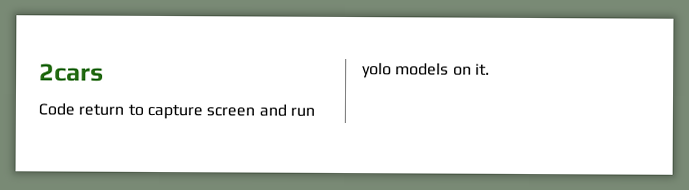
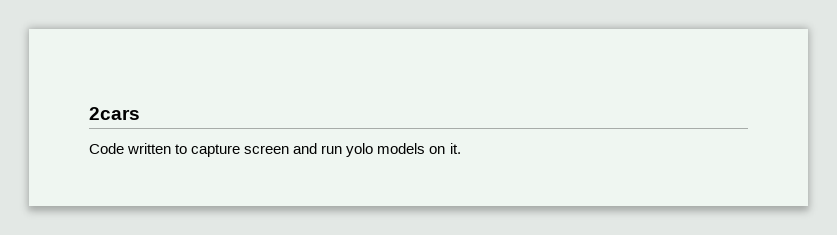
- Code return to capture screen and run yolo models on it.
+ Code written to capture screen and run yolo models on it.

